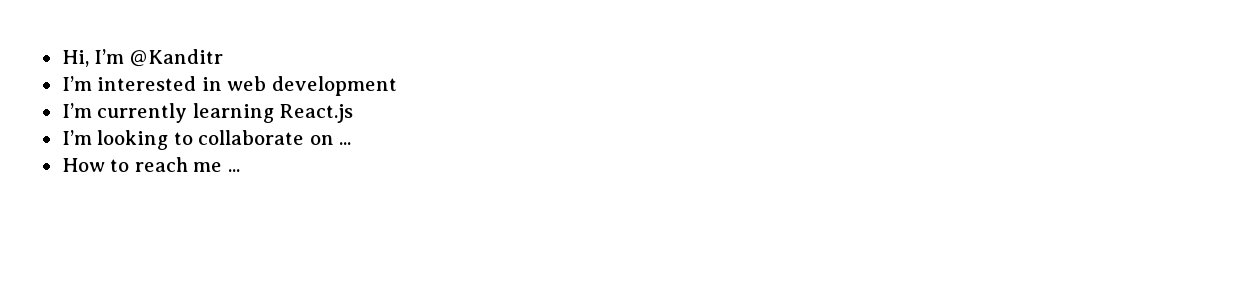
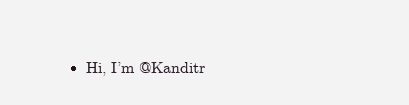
- I’m interested in web development
- I’m currently learning React.js
- I’m looking to collaborate on ...
- How to reach me ...

